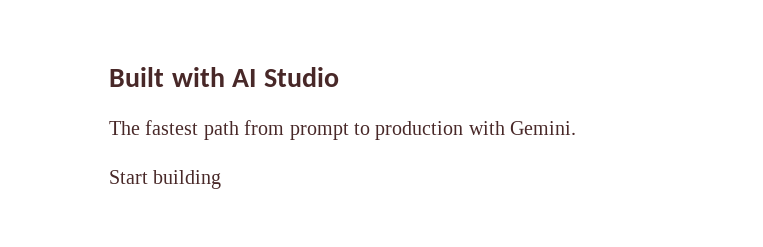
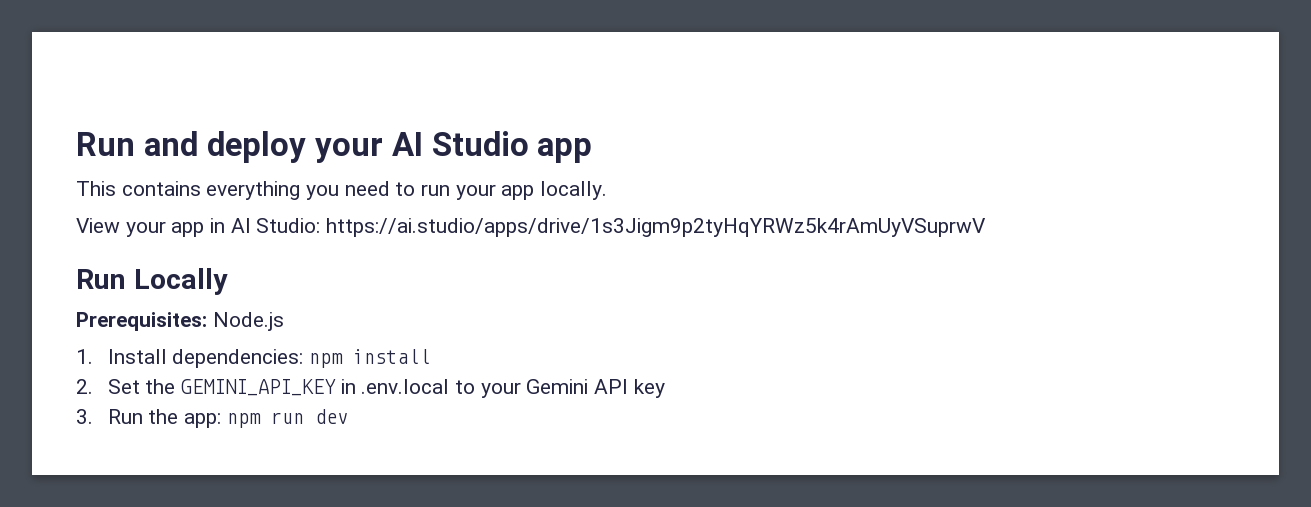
- Built with AI Studio
- The fastest path from prompt to production with Gemini.
- Start building
+ Run and deploy your AI Studio app
+ This contains everything you need to run your app locally.
+ View your app in AI Studio: https://ai.studio/apps/drive/1s3Jigm9p2tyHqYRWz5k4rAmUyVSuprwV
+ Run Locally
+ Prerequisites: Node.js
+ 1. Install dependencies: npm install
+ 2. Set the GEMINI_API_KEY in .env.local to your Gemini API key
+ 3. Run the app: npm run dev

